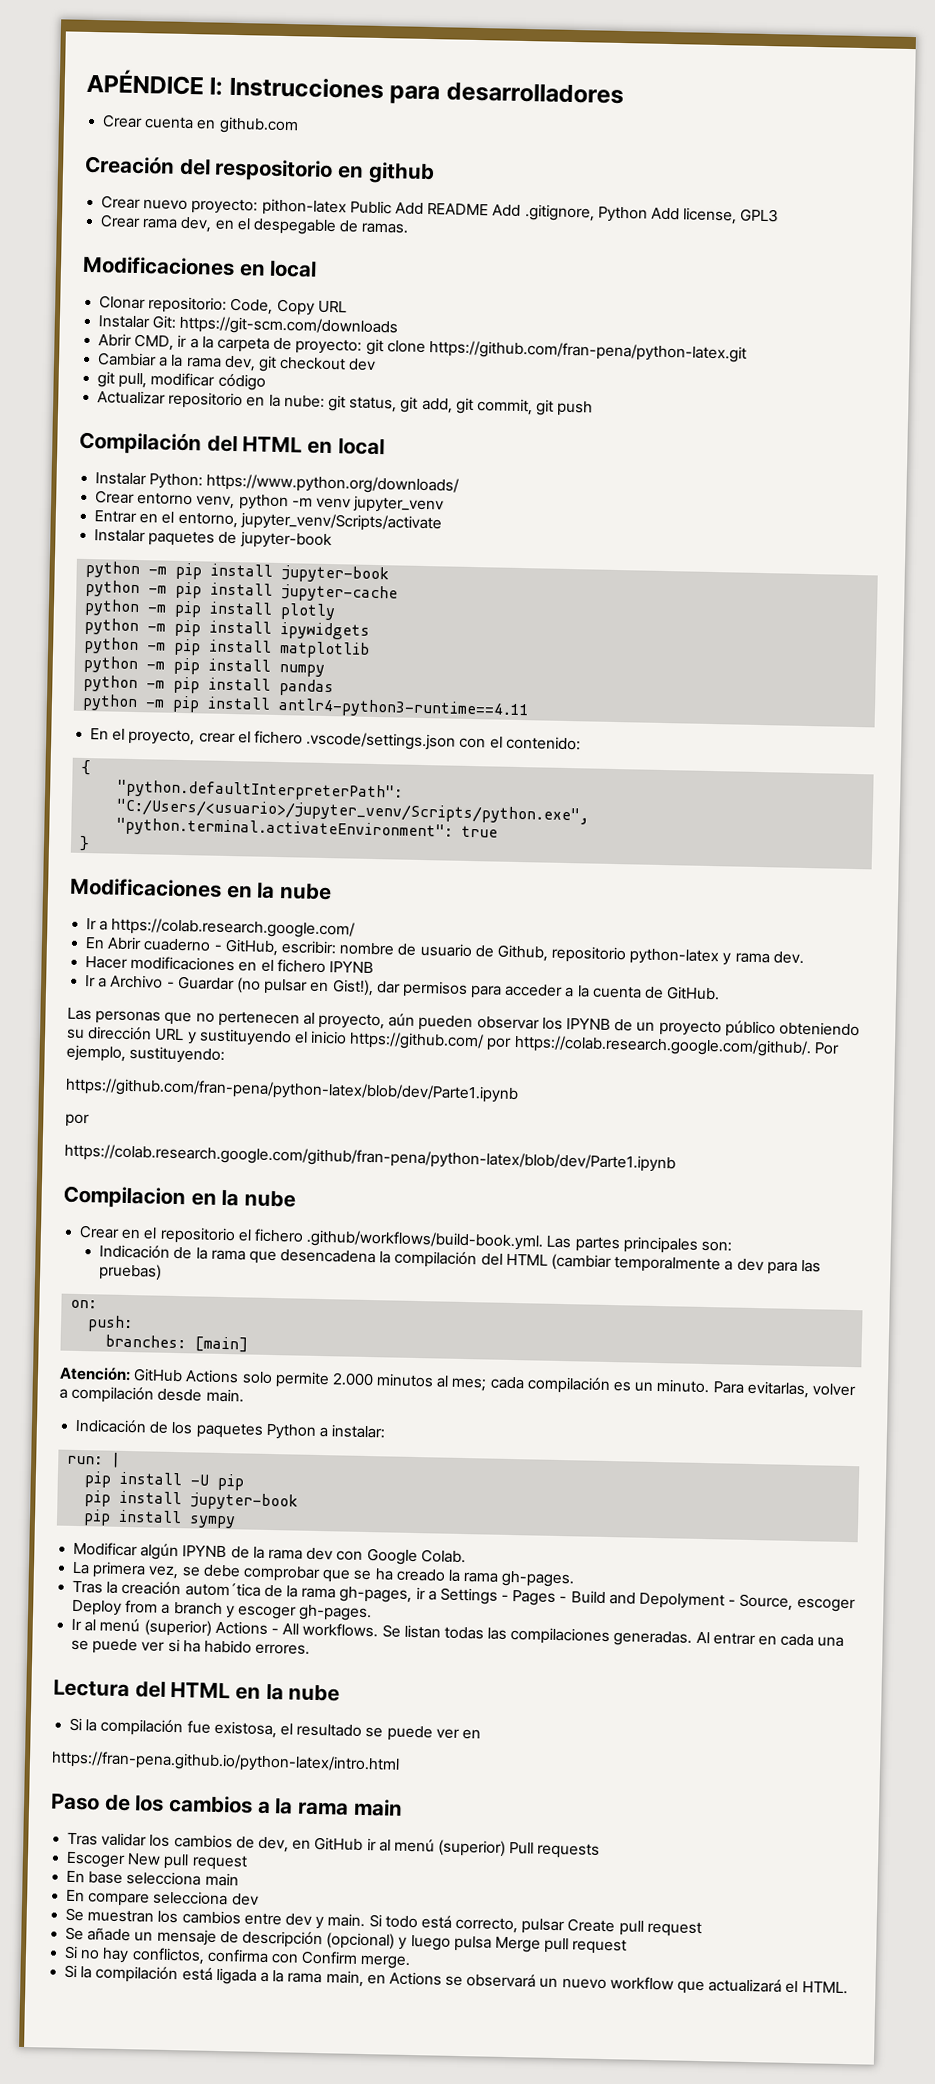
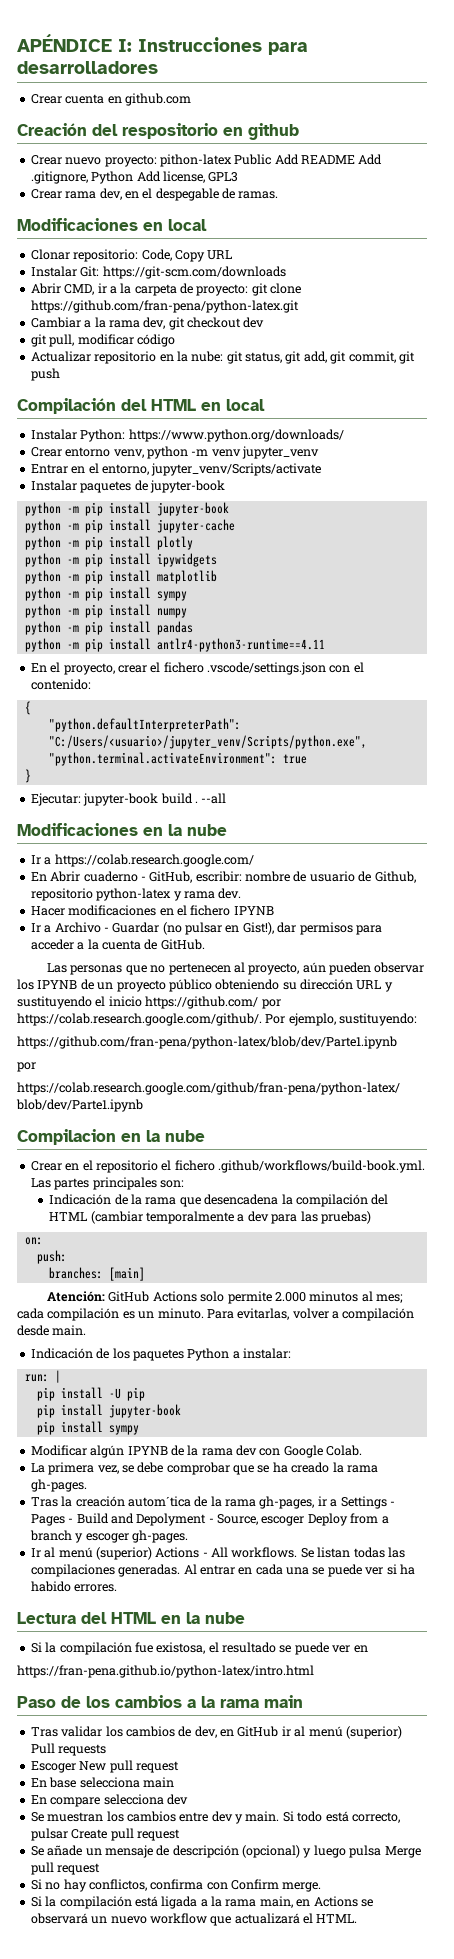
+ python -m pip install sympy
+ Ejecutar: jupyter-book build . --all

